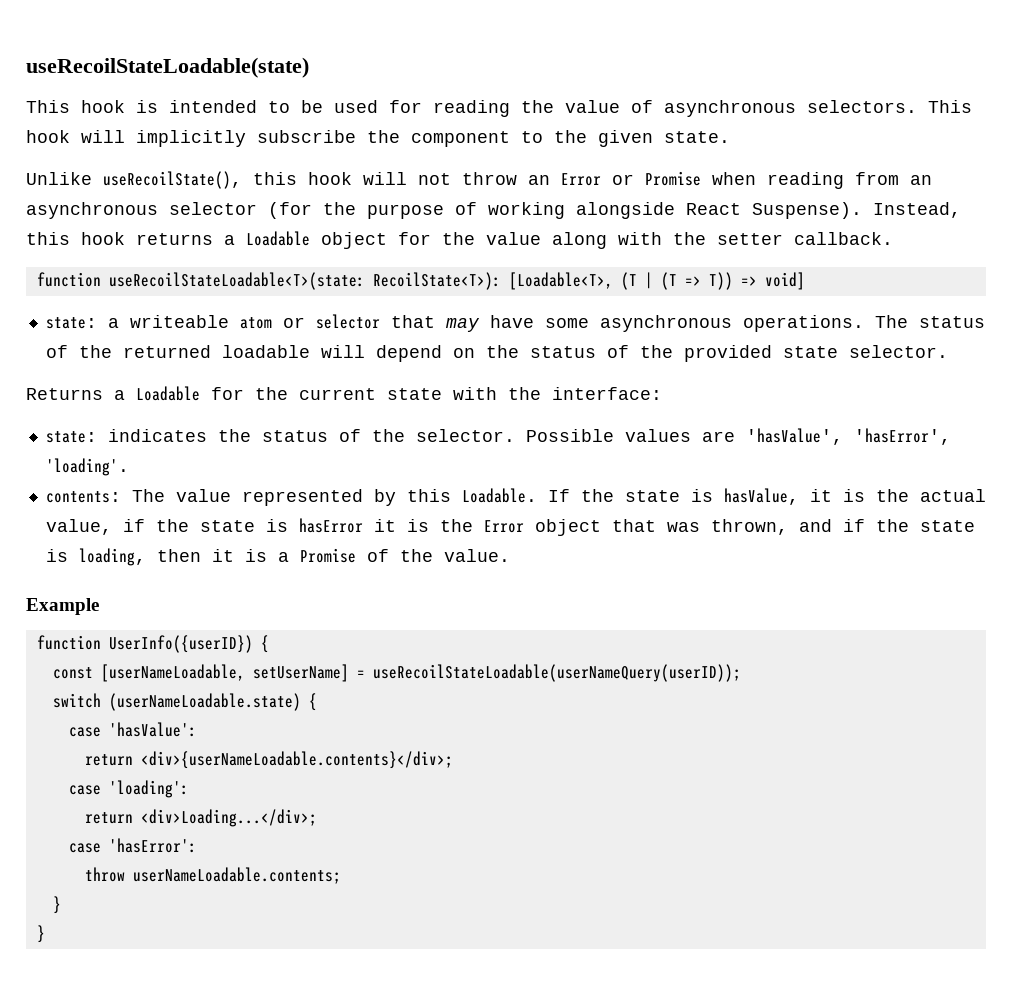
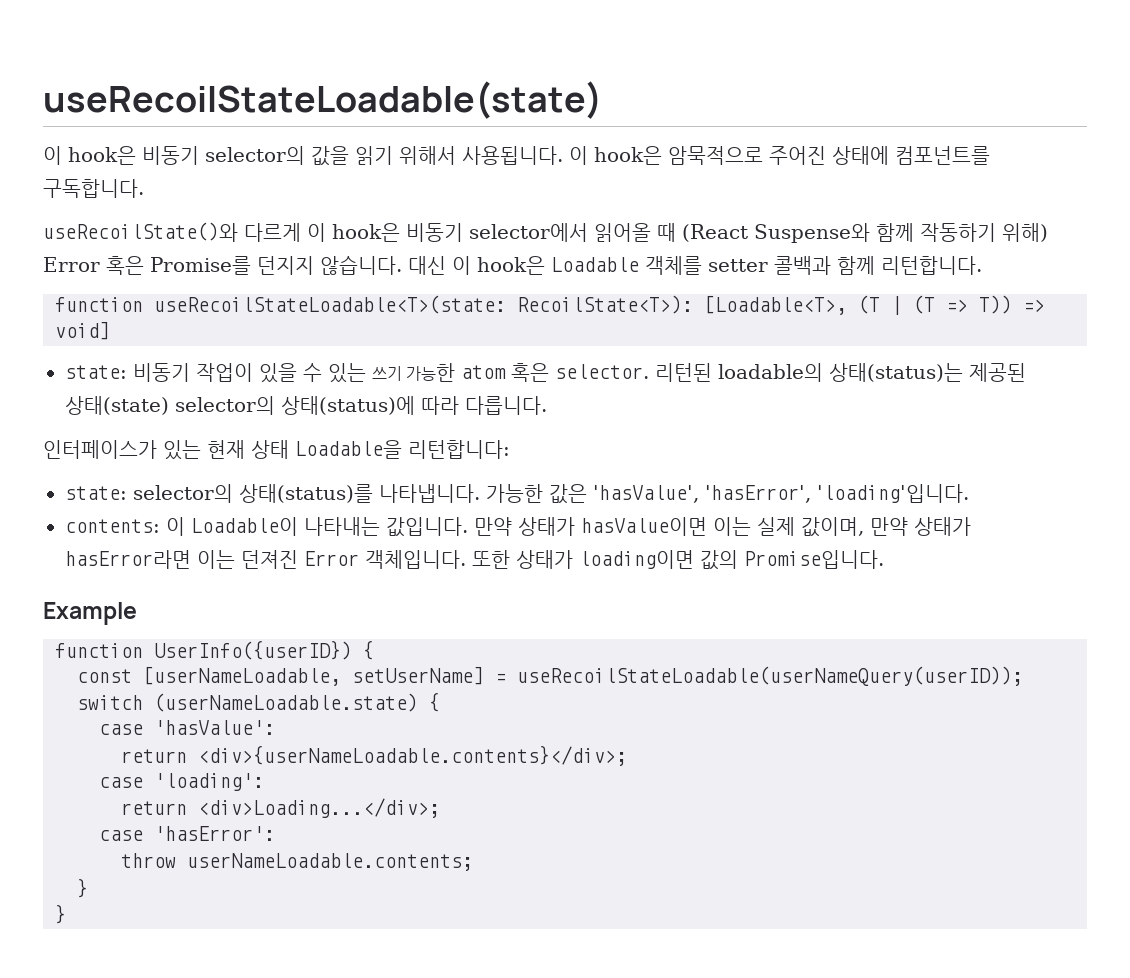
- This hook is intended to be used for reading the value of asynchronous selectors. This hook will implicitly subscribe the component to the given state.
- Unlike useRecoilState(), this hook will not throw an Error or Promise when reading from an asynchronous selector (for the purpose of working alongside React Suspense). Instead, this hook returns a Loadable object for the value along with the setter callback.
+ 이 hook은 비동기 selector의 값을 읽기 위해서 사용됩니다. 이 hook은 암묵적으로 주어진 상태에 컴포넌트를 구독합니다.
+ useRecoilState()와 다르게 이 hook은 비동기 selector에서 읽어올 때 (React Suspense와 함께 작동하기 위해) Error 혹은 Promise를 던지지 않습니다. 대신 이 hook은 Loadable 객체를 setter 콜백과 함께 리턴합니다.
- state: a writeable atom or selector that may have some asynchronous operations. The status of the returned loadable will depend on the status of the provided state selector.
- Returns a Loadable for the current state with the interface:
- state: indicates the status of the selector. Possible values are 'hasValue', 'hasError', 'loading'.
+ state: 비동기 작업이 있을 수 있는 쓰기 가능한 atom 혹은 selector. 리턴된 loadable의 상태(status)는 제공된 상태(state) selector의 상태(status)에 따라 다릅니다.
+ 인터페이스가 있는 현재 상태 Loadable을 리턴합니다:
+ state: selector의 상태(status)를 나타냅니다. 가능한 값은 'hasValue', 'hasError', 'loading'입니다.
- contents: The value represented by this Loadable. If the state is hasValue, it is the actual value, if the state is hasError it is the Error object that was thrown, and if the state is loading, then it is a Promise of the value.
+ contents: 이 Loadable이 나타내는 값입니다. 만약 상태가 hasValue이면 이는 실제 값이며, 만약 상태가 hasError라면 이는 던져진 Error 객체입니다. 또한 상태가 loading이면 값의 Promise입니다.

